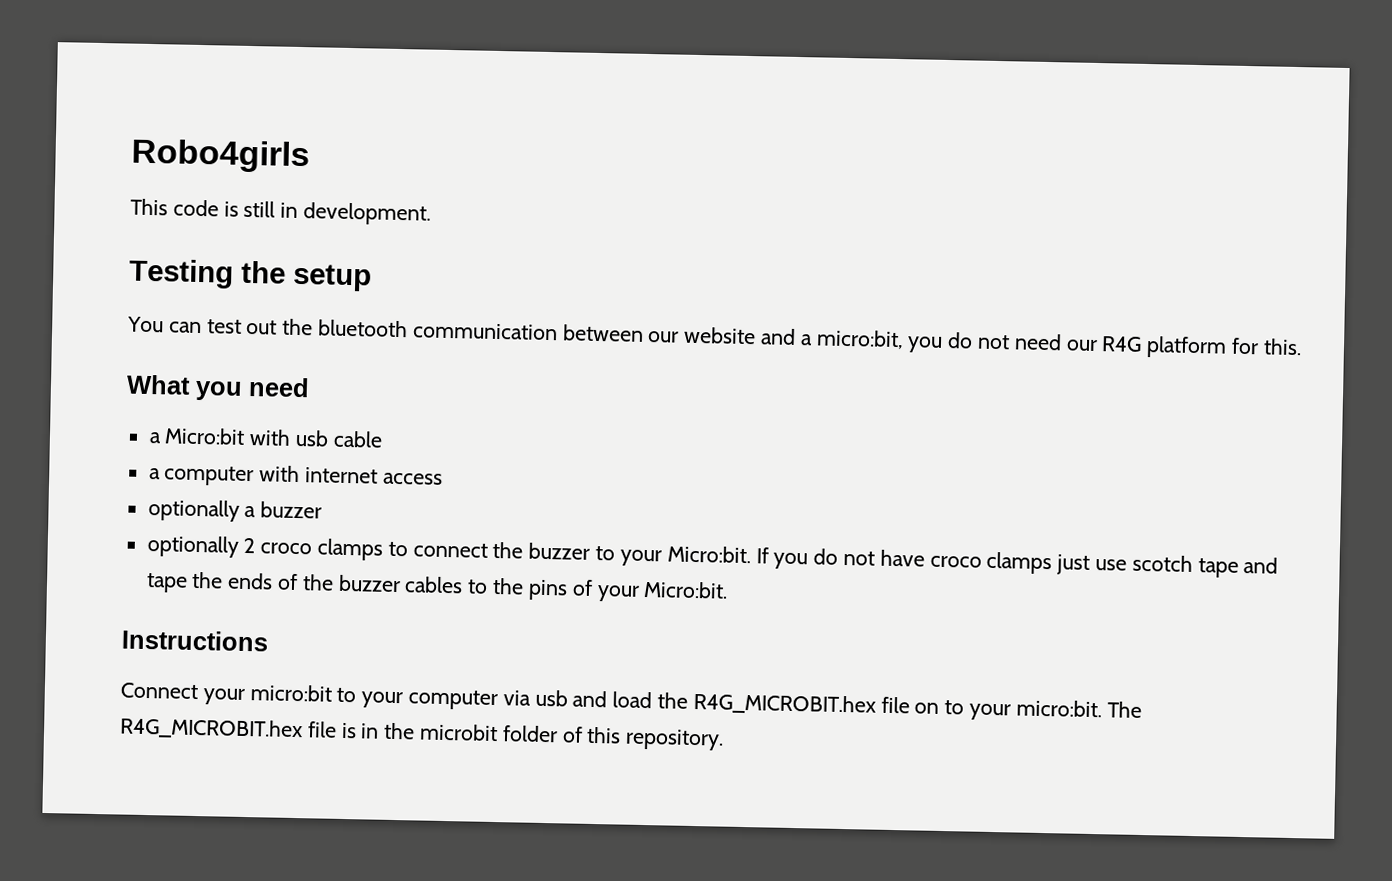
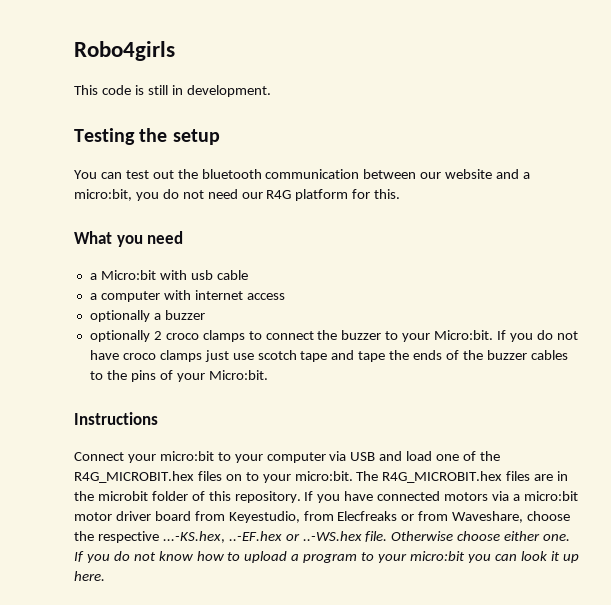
- Connect your micro:bit to your computer via usb and load the R4G_MICROBIT.hex file on to your micro:bit.
+ Connect your micro:bit to your computer via USB and load one of the R4G_MICROBIT.hex files on to your micro:bit.
- The R4G_MICROBIT.hex file is in the microbit folder of this repository.
+ The R4G_MICROBIT.hex files are in the microbit folder of this repository.
+ If you have connected motors via a micro:bit motor driver board from Keyestudio, from Elecfreaks or from Waveshare, choose the respective ...-KS.hex, ..-EF.hex or ..-WS.hex file. Otherwise choose either one. If you do not know how to upload a program to your micro:bit you can look it up here.

